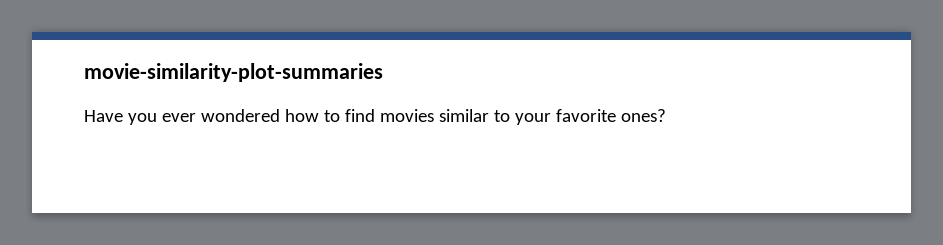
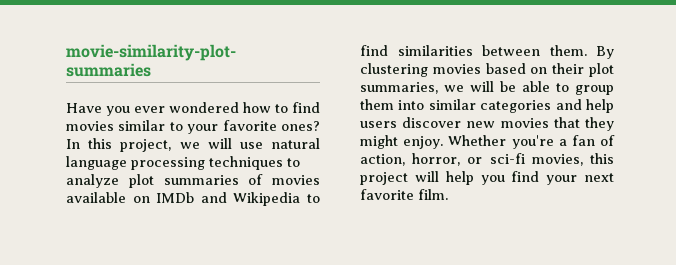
+ In this project, we will use natural language processing techniques to analyze plot summaries of movies available on IMDb and Wikipedia to find similarities between them. By clustering movies based on their plot summaries, we will be able to group them into similar categories and help users discover new movies that they might enjoy. Whether you're a fan of action, horror, or sci-fi movies, this project will help you find your next favorite film.

